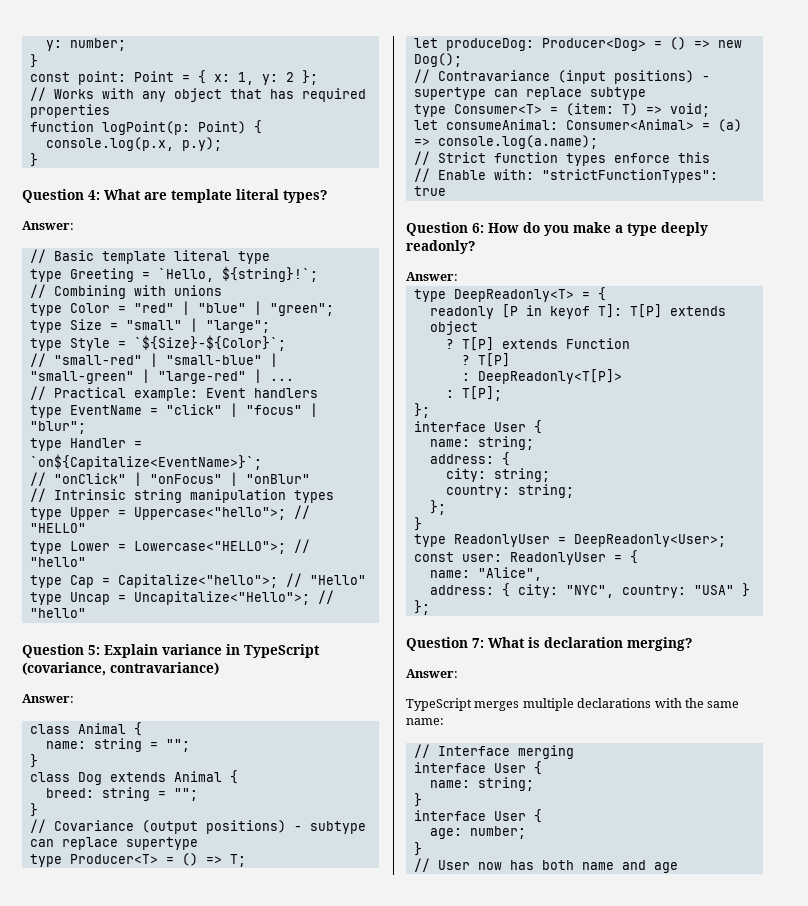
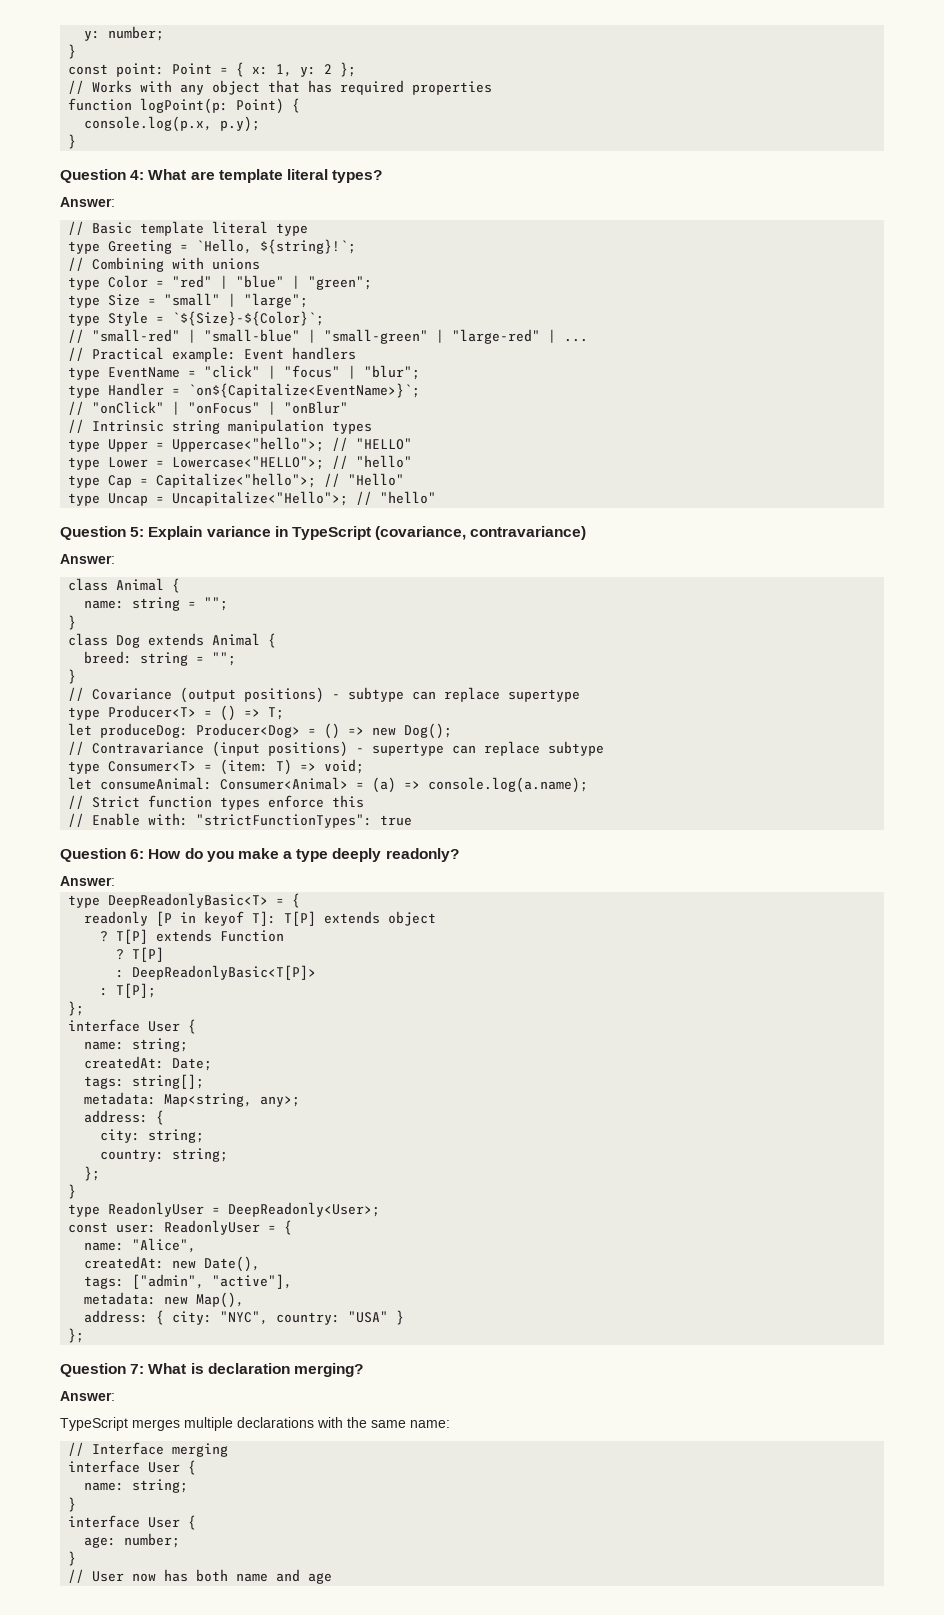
- type DeepReadonly<T> = {
+ type DeepReadonlyBasic<T> = {
- : DeepReadonly<T[P]>
+ : DeepReadonlyBasic<T[P]>
+ createdAt: Date;
+ tags: string[];
+ metadata: Map<string, any>;
+ createdAt: new Date(),
+ tags: ["admin", "active"],
+ metadata: new Map(),

